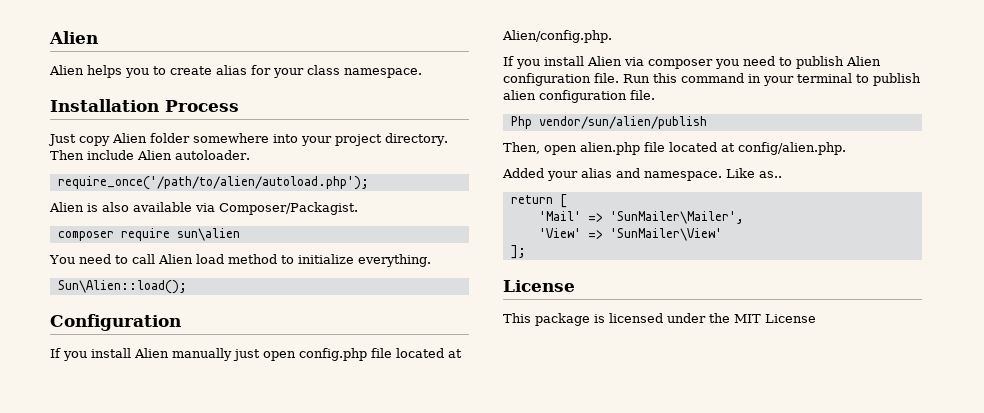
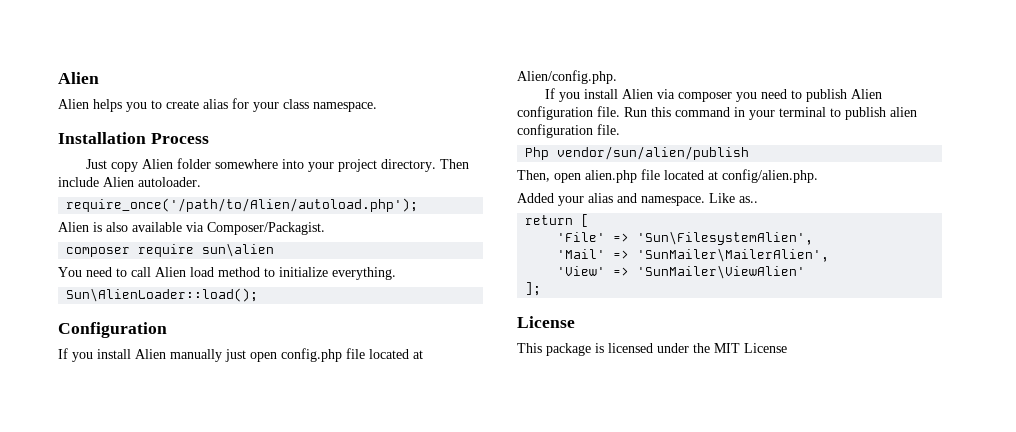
- require_once('/path/to/alien/autoload.php');
+ require_once('/path/to/Alien/autoload.php');
- Sun\Alien::load();
+ Sun\AlienLoader::load();
+ 'File' => 'Sun\FilesystemAlien',
- 'Mail' => 'SunMailer\Mailer',
+ 'Mail' => 'SunMailer\MailerAlien',
- 'View' => 'SunMailer\View'
+ 'View' => 'SunMailer\ViewAlien'

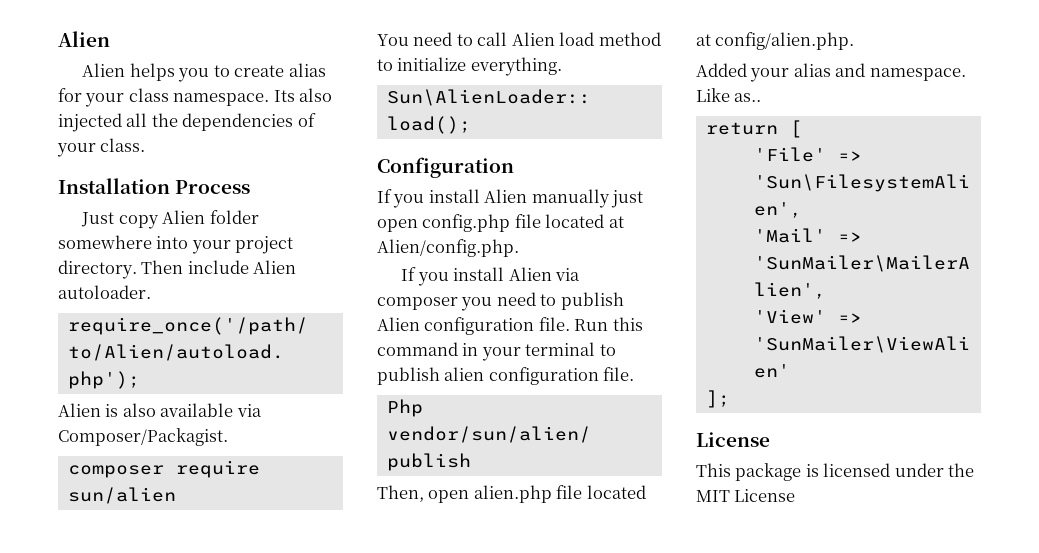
+ Its also injected all the dependencies of your class.
- composer require sun\alien
+ composer require sun/alien

